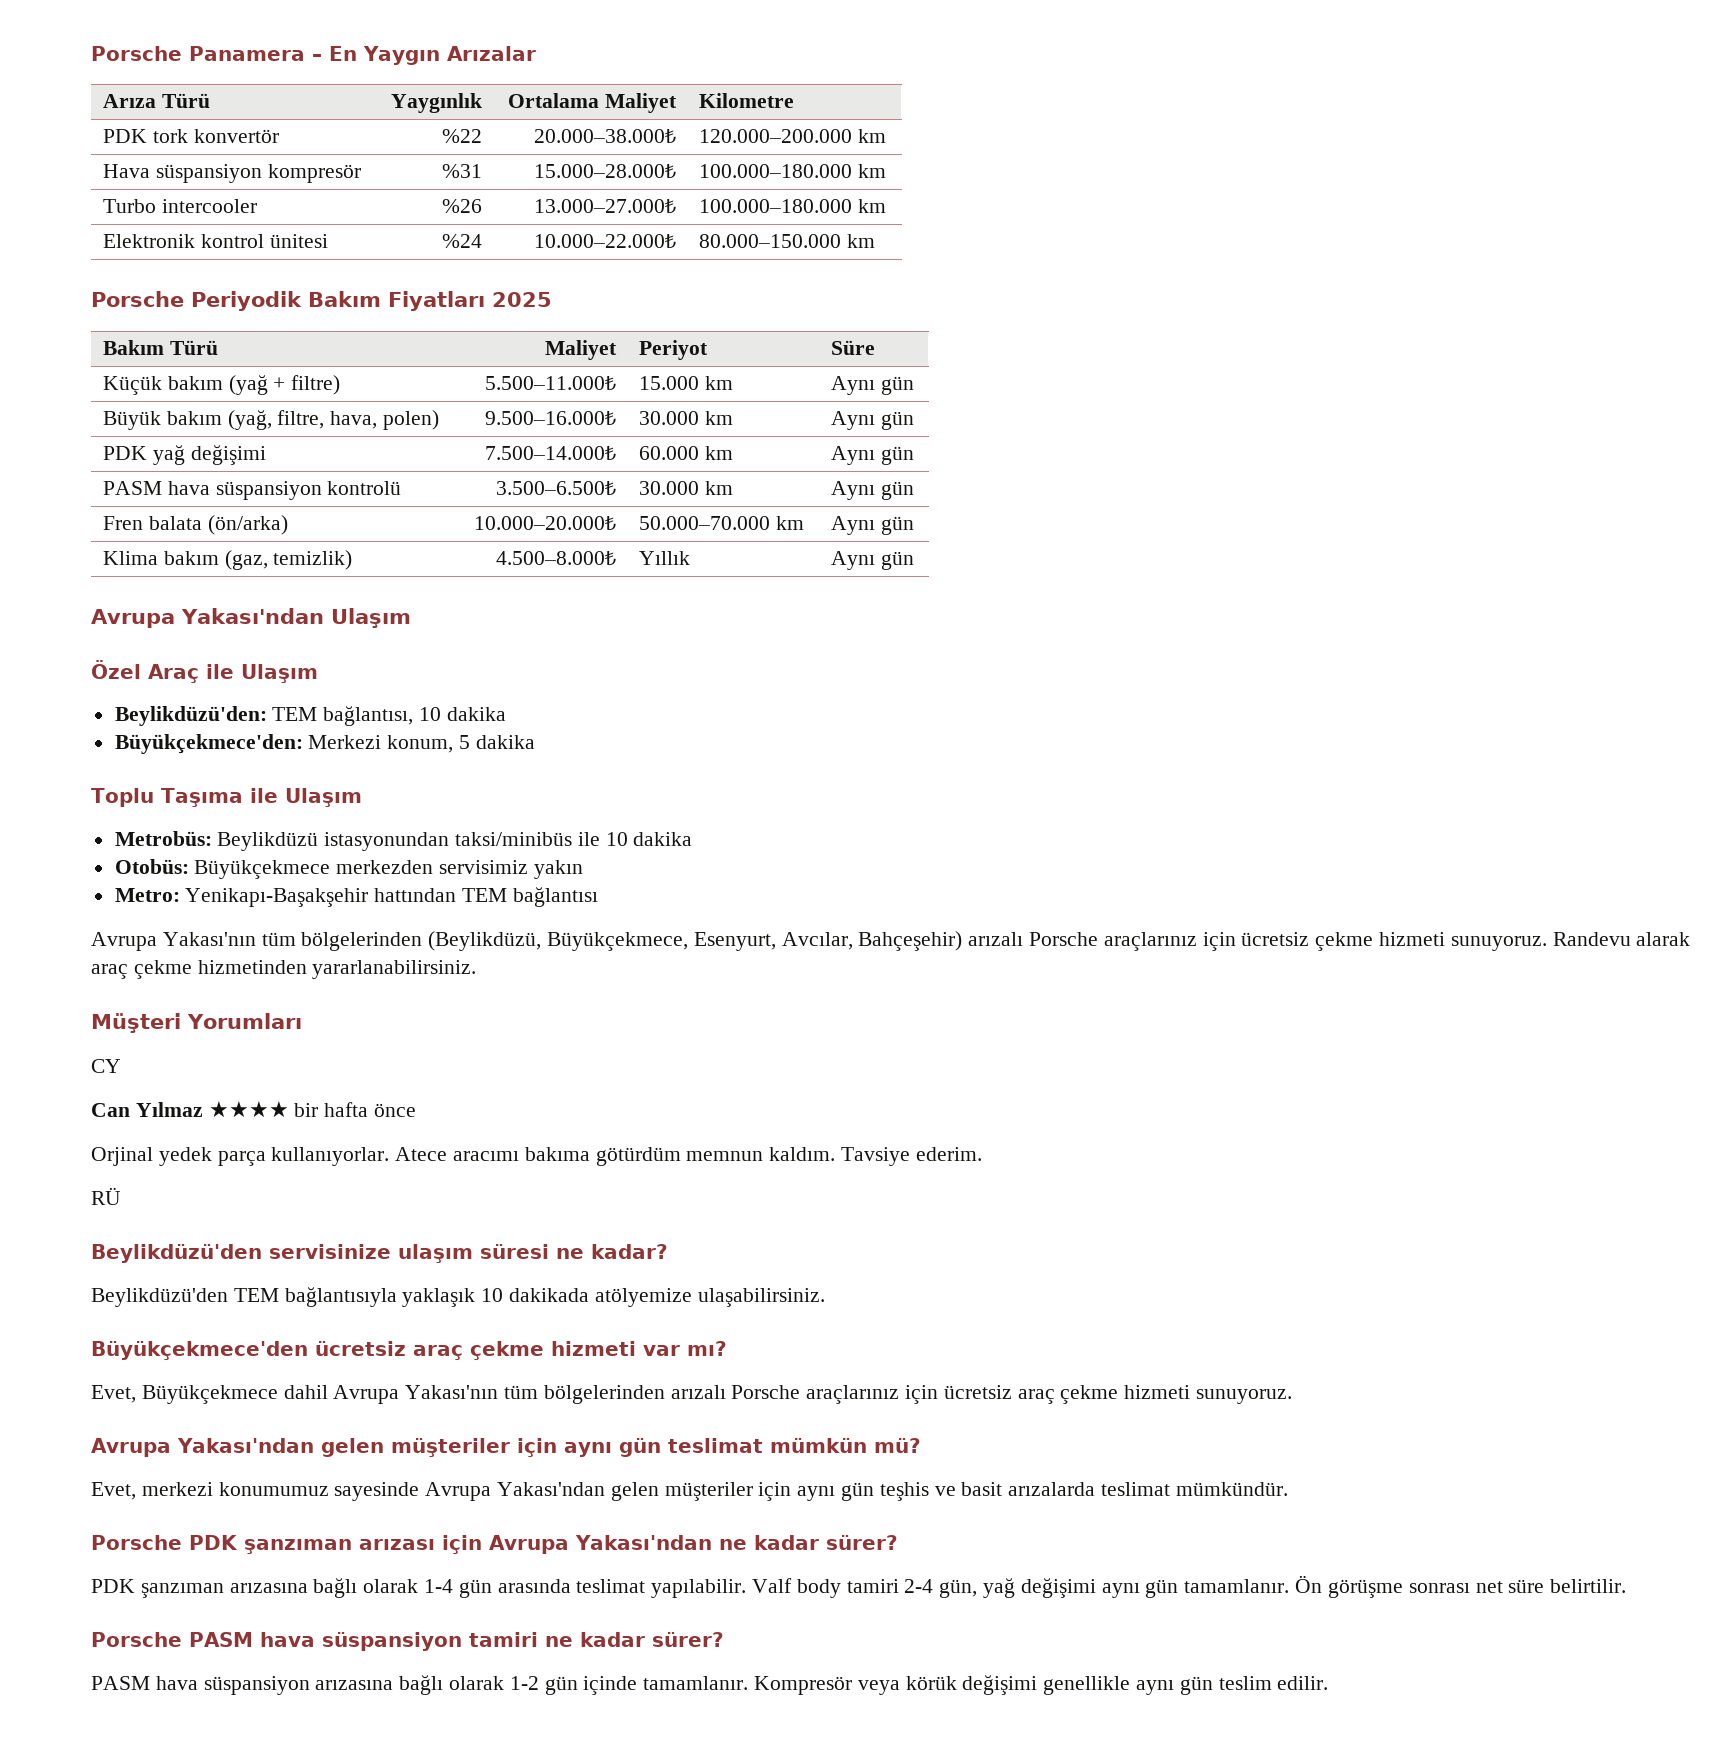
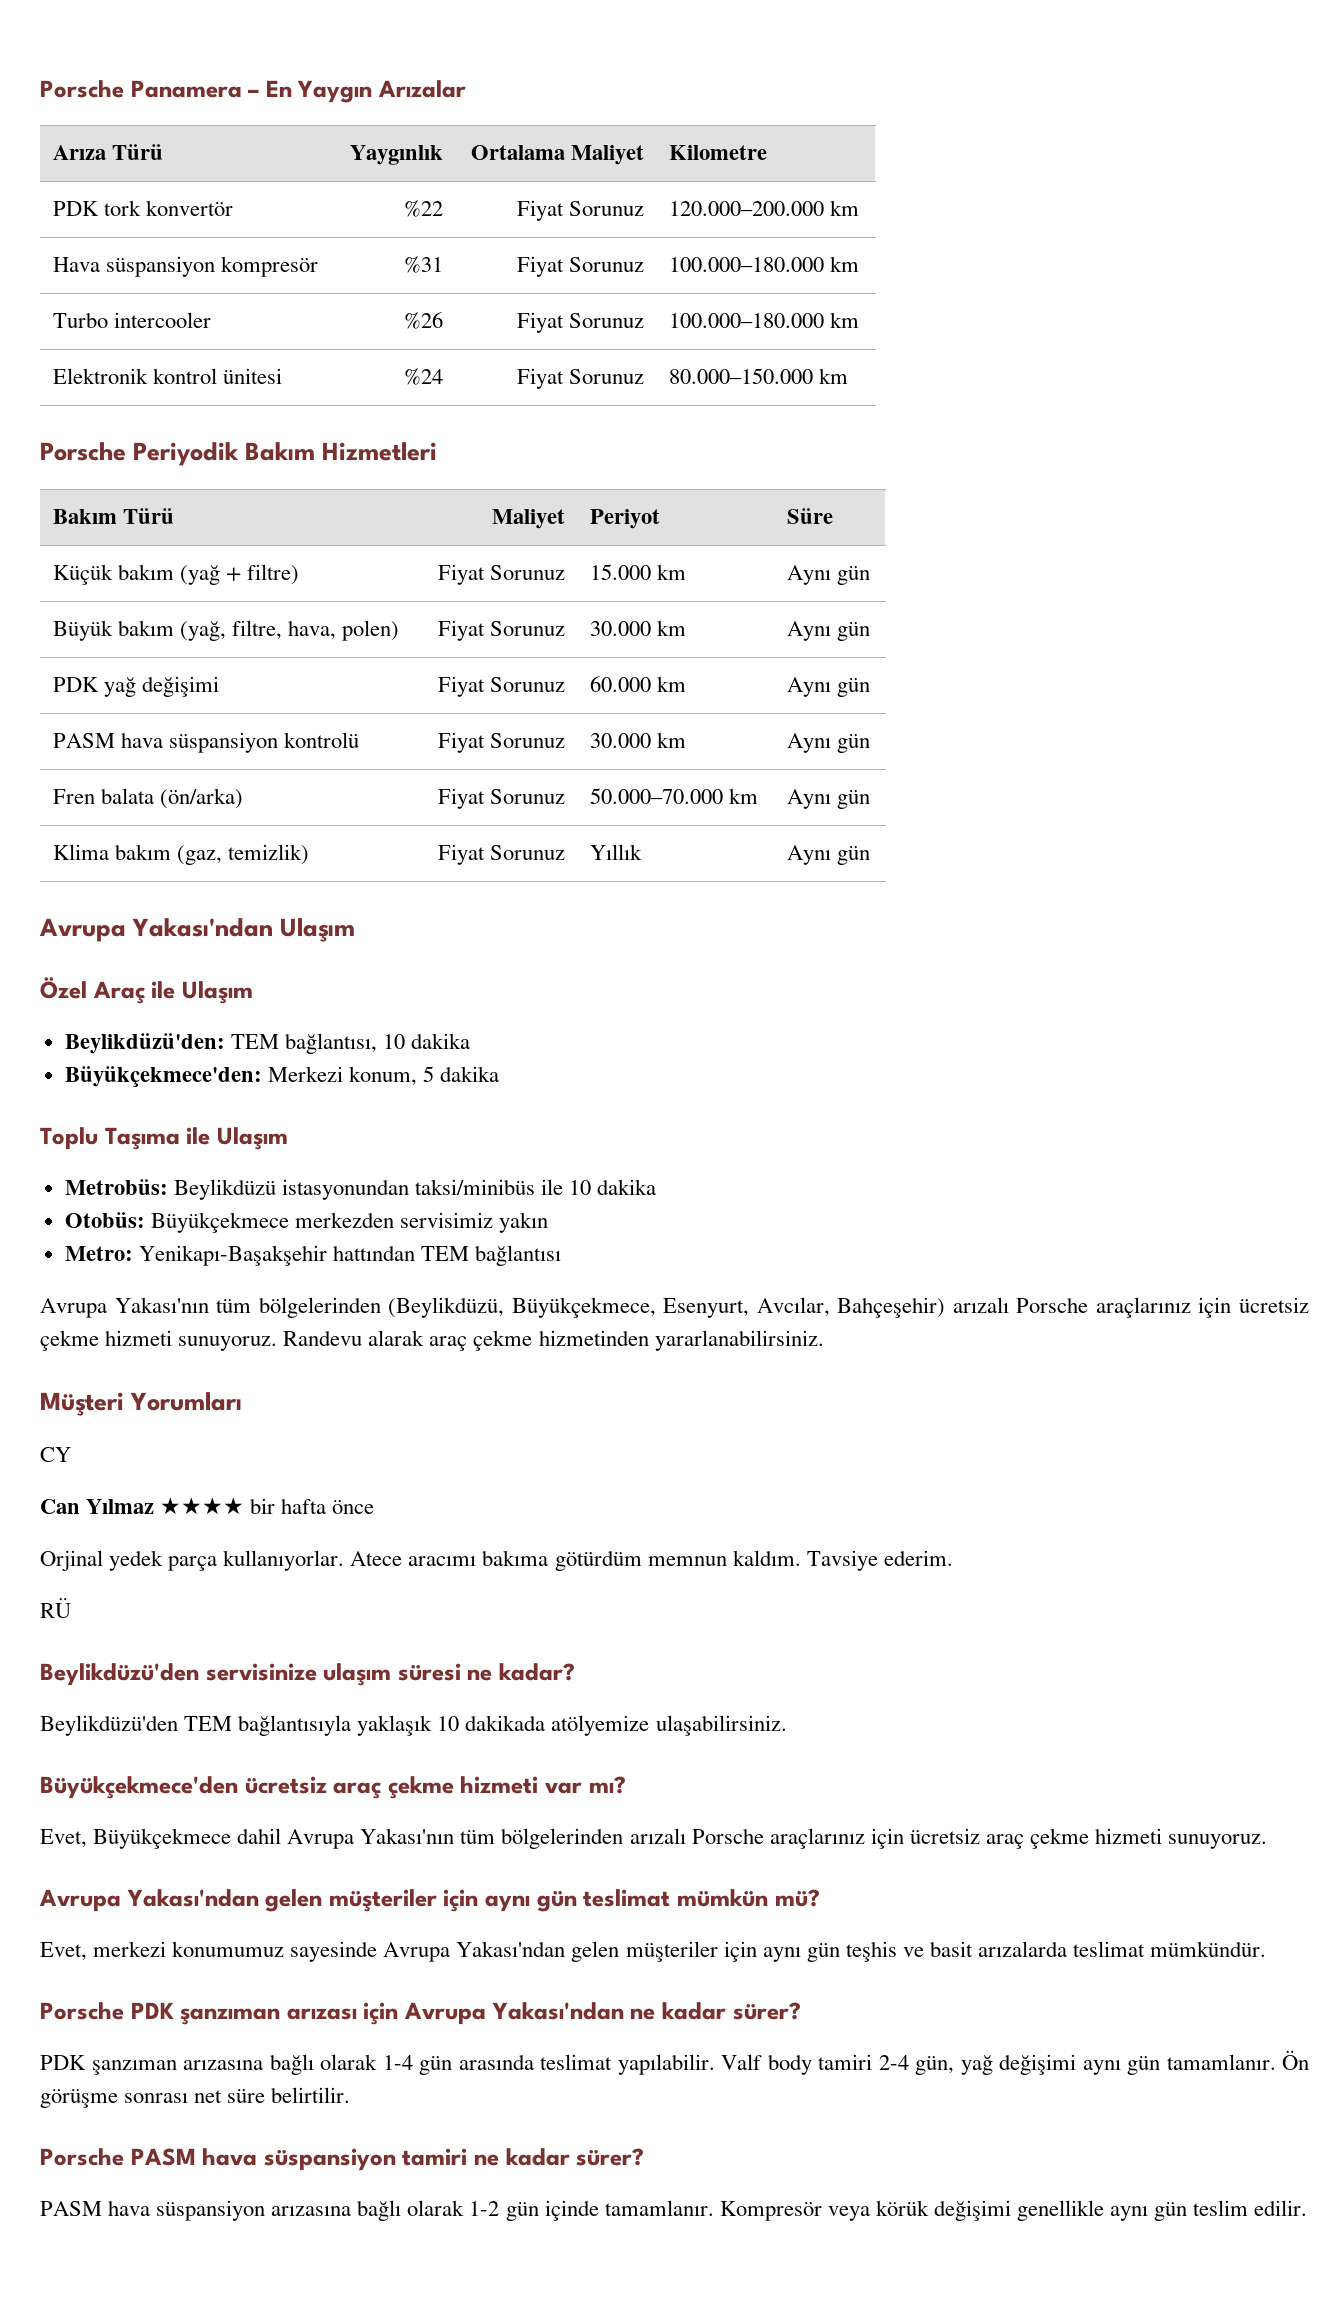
- PDK tork konvertör | %22 | 20.000–38.000₺ | 120.000–200.000 km
+ PDK tork konvertör | %22 | Fiyat Sorunuz | 120.000–200.000 km
- Hava süspansiyon kompresör | %31 | 15.000–28.000₺ | 100.000–180.000 km
+ Hava süspansiyon kompresör | %31 | Fiyat Sorunuz | 100.000–180.000 km
- Turbo intercooler | %26 | 13.000–27.000₺ | 100.000–180.000 km
+ Turbo intercooler | %26 | Fiyat Sorunuz | 100.000–180.000 km
- Elektronik kontrol ünitesi | %24 | 10.000–22.000₺ | 80.000–150.000 km
+ Elektronik kontrol ünitesi | %24 | Fiyat Sorunuz | 80.000–150.000 km
- Porsche Periyodik Bakım Fiyatları 2025
+ Porsche Periyodik Bakım Hizmetleri
- Küçük bakım (yağ + filtre) | 5.500–11.000₺ | 15.000 km | Aynı gün
+ Küçük bakım (yağ + filtre) | Fiyat Sorunuz | 15.000 km | Aynı gün
- Büyük bakım (yağ, filtre, hava, polen) | 9.500–16.000₺ | 30.000 km | Aynı gün
+ Büyük bakım (yağ, filtre, hava, polen) | Fiyat Sorunuz | 30.000 km | Aynı gün
- PDK yağ değişimi | 7.500–14.000₺ | 60.000 km | Aynı gün
+ PDK yağ değişimi | Fiyat Sorunuz | 60.000 km | Aynı gün
- PASM hava süspansiyon kontrolü | 3.500–6.500₺ | 30.000 km | Aynı gün
+ PASM hava süspansiyon kontrolü | Fiyat Sorunuz | 30.000 km | Aynı gün
- Fren balata (ön/arka) | 10.000–20.000₺ | 50.000–70.000 km | Aynı gün
+ Fren balata (ön/arka) | Fiyat Sorunuz | 50.000–70.000 km | Aynı gün
- Klima bakım (gaz, temizlik) | 4.500–8.000₺ | Yıllık | Aynı gün
+ Klima bakım (gaz, temizlik) | Fiyat Sorunuz | Yıllık | Aynı gün

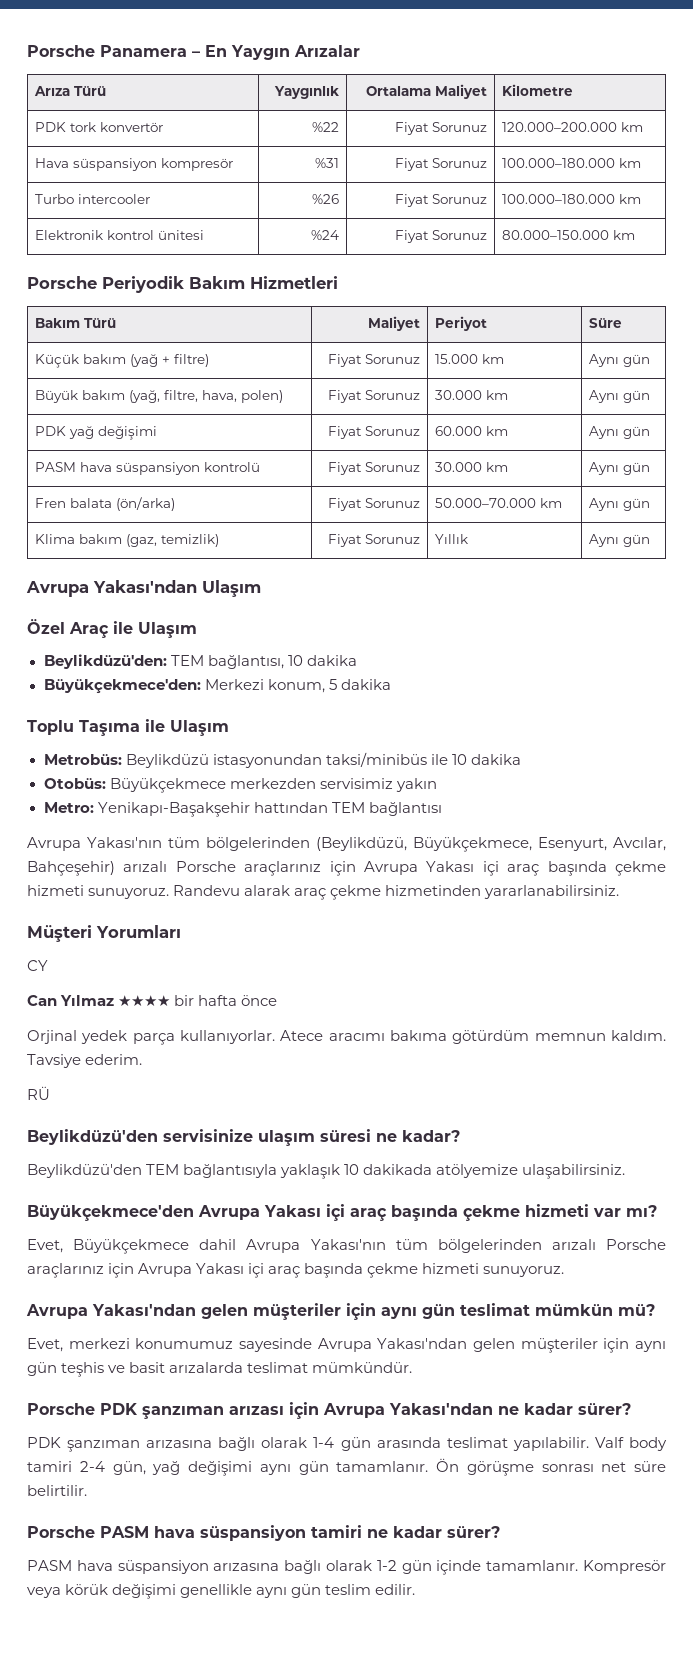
- Avrupa Yakası'nın tüm bölgelerinden (Beylikdüzü, Büyükçekmece, Esenyurt, Avcılar, Bahçeşehir) arızalı Porsche araçlarınız için ücretsiz çekme hizmeti sunuyoruz.
+ Avrupa Yakası'nın tüm bölgelerinden (Beylikdüzü, Büyükçekmece, Esenyurt, Avcılar, Bahçeşehir) arızalı Porsche araçlarınız için Avrupa Yakası içi araç başında çekme hizmeti sunuyoruz.
- Büyükçekmece'den ücretsiz araç çekme hizmeti var mı?
+ Büyükçekmece'den Avrupa Yakası içi araç başında çekme hizmeti var mı?
- Evet, Büyükçekmece dahil Avrupa Yakası'nın tüm bölgelerinden arızalı Porsche araçlarınız için ücretsiz araç çekme hizmeti sunuyoruz.
+ Evet, Büyükçekmece dahil Avrupa Yakası'nın tüm bölgelerinden arızalı Porsche araçlarınız için Avrupa Yakası içi araç başında çekme hizmeti sunuyoruz.

